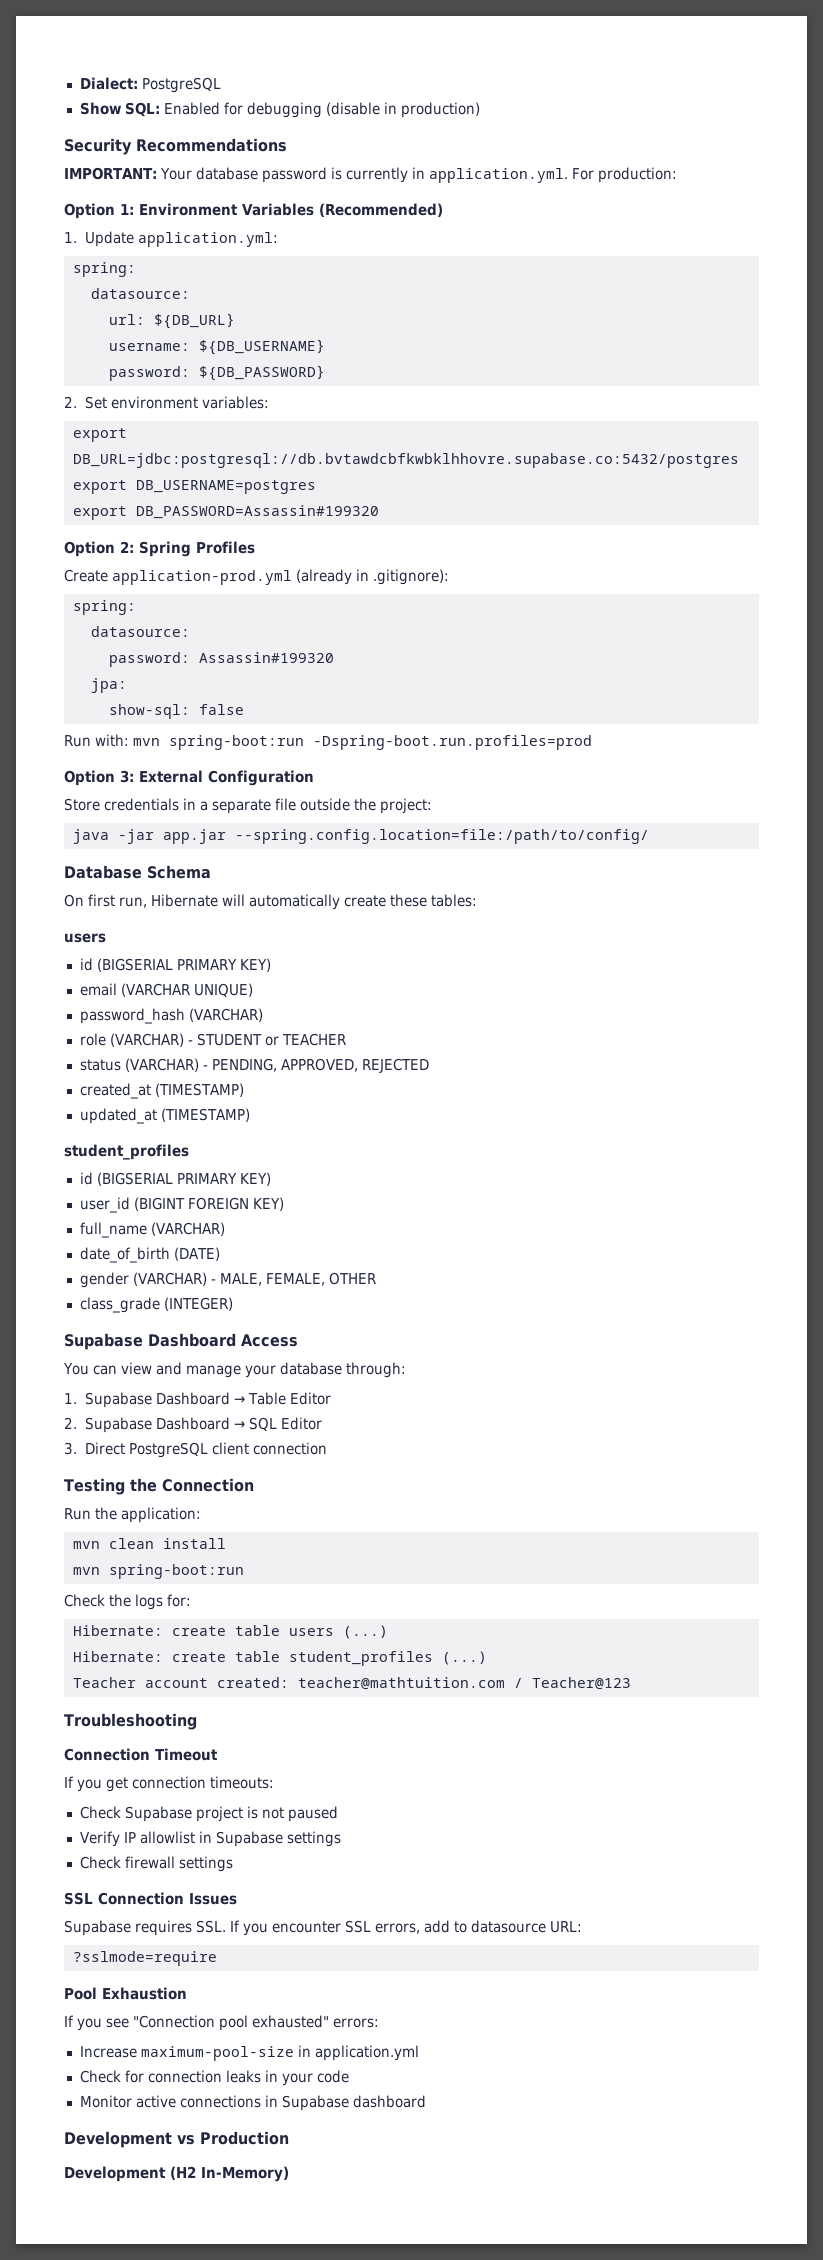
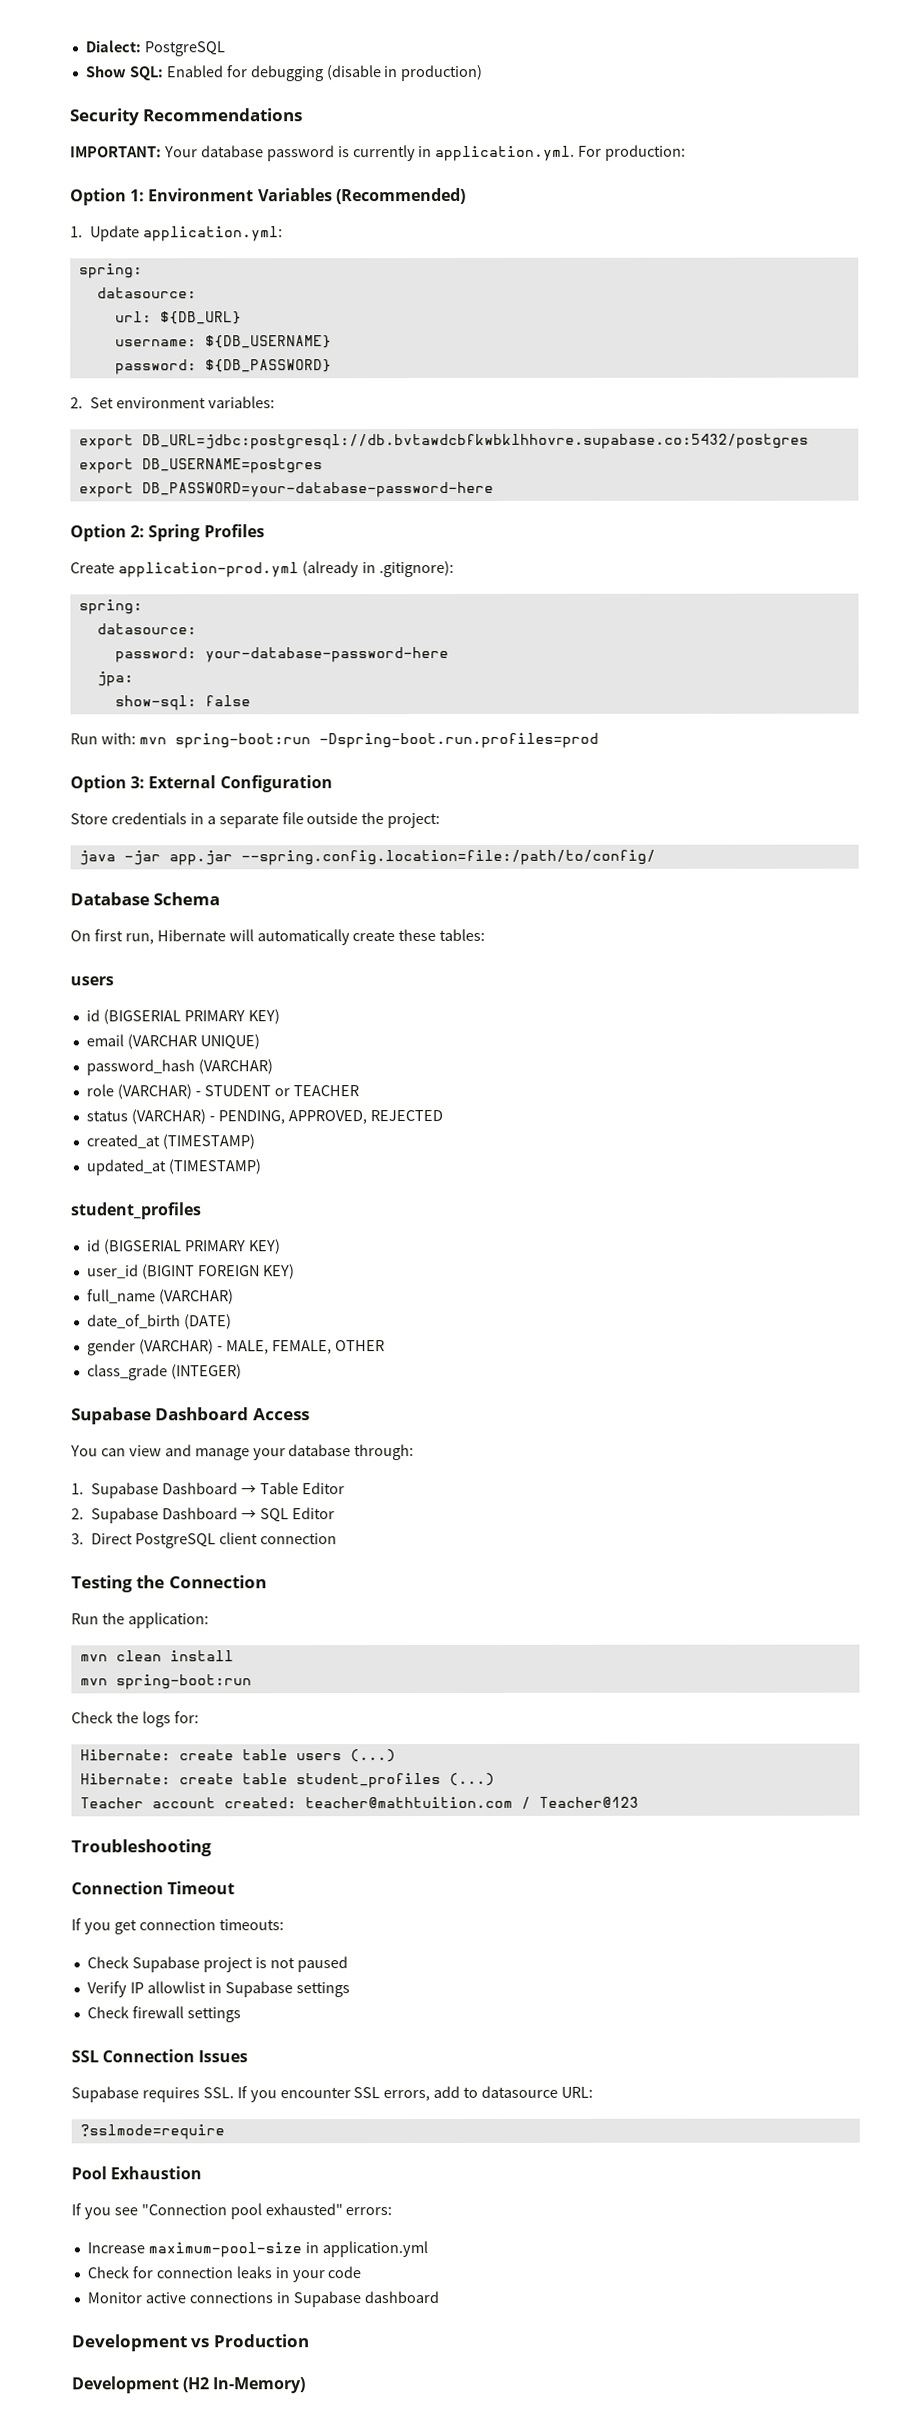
- export DB_PASSWORD=Assassin#199320
+ export DB_PASSWORD=your-database-password-here
- password: Assassin#199320
+ password: your-database-password-here

